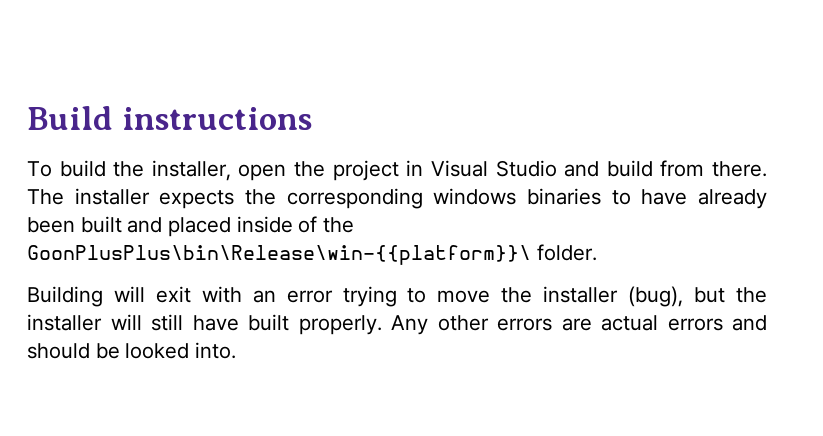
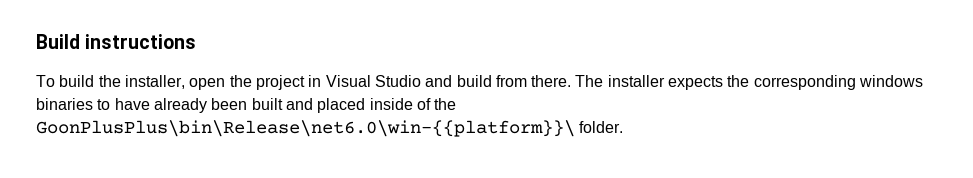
- The installer expects the corresponding windows binaries to have already been built and placed inside of the GoonPlusPlus\bin\Release\win-{{platform}}\ folder.
+ The installer expects the corresponding windows binaries to have already been built and placed inside of the GoonPlusPlus\bin\Release\net6.0\win-{{platform}}\ folder.
- Building will exit with an error trying to move the installer (bug), but the installer will still have built properly. Any other errors are actual errors and should be looked into.

